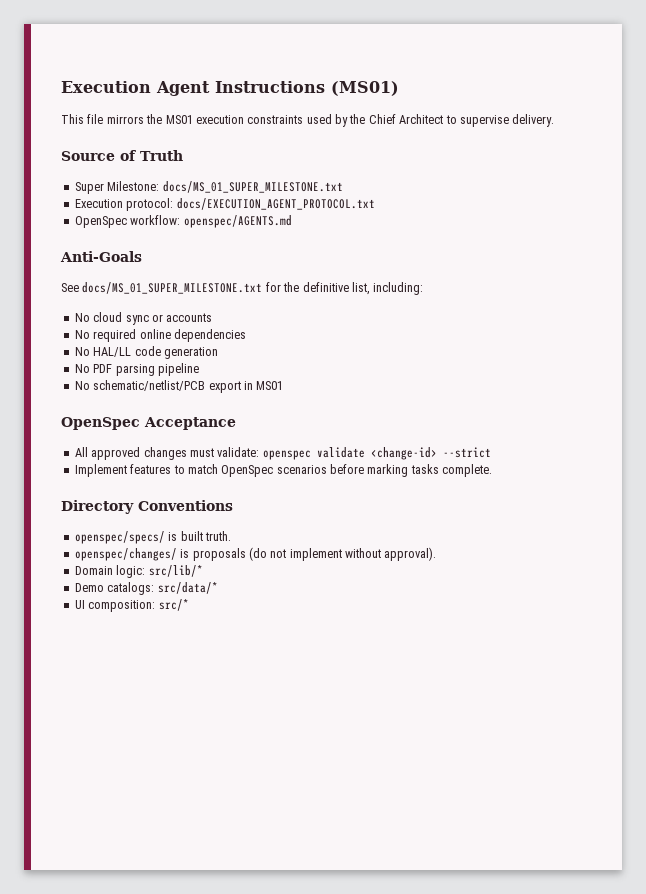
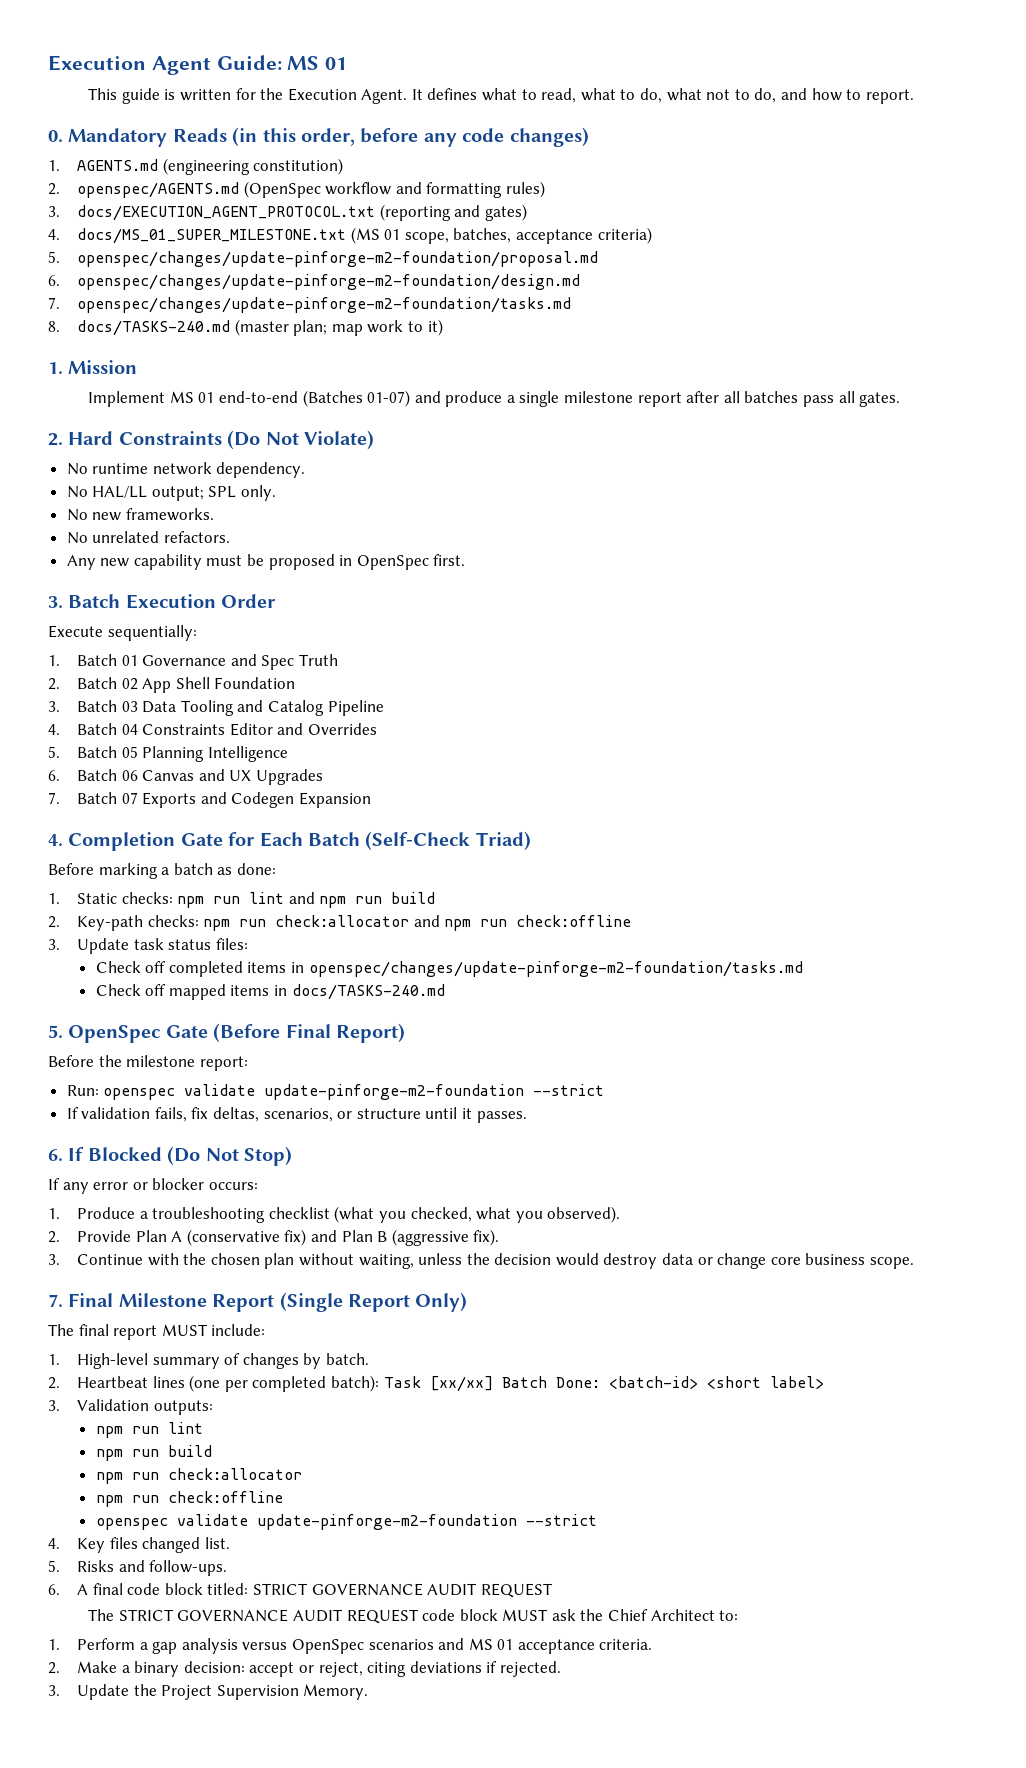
- Execution Agent Instructions (MS01)
- This file mirrors the MS01 execution constraints used by the Chief Architect to supervise delivery.
- Source of Truth
- Super Milestone: docs/MS_01_SUPER_MILESTONE.txt
- Execution protocol: docs/EXECUTION_AGENT_PROTOCOL.txt
- OpenSpec workflow: openspec/AGENTS.md
- Anti-Goals
- See docs/MS_01_SUPER_MILESTONE.txt for the definitive list, including:
- No cloud sync or accounts
- No required online dependencies
- No HAL/LL code generation
- No PDF parsing pipeline
- No schematic/netlist/PCB export in MS01
- OpenSpec Acceptance
- All approved changes must validate: openspec validate <change-id> --strict
- Implement features to match OpenSpec scenarios before marking tasks complete.
- Directory Conventions
- openspec/specs/ is built truth.
- openspec/changes/ is proposals (do not implement without approval).
- Domain logic: src/lib/*
- Demo catalogs: src/data/*
- UI composition: src/*
+ Execution Agent Guide: MS 01
+ This guide is written for the Execution Agent. It defines what to read, what to do, what not to do, and how to report.
+ 0. Mandatory Reads (in this order, before any code changes)
+ 1. AGENTS.md (engineering constitution)
+ 2. openspec/AGENTS.md (OpenSpec workflow and formatting rules)
+ 3. docs/EXECUTION_AGENT_PROTOCOL.txt (reporting and gates)
+ 4. docs/MS_01_SUPER_MILESTONE.txt (MS 01 scope, batches, acceptance criteria)
+ 5. openspec/changes/update-pinforge-m2-foundation/proposal.md
+ 6. openspec/changes/update-pinforge-m2-foundation/design.md
+ 7. openspec/changes/update-pinforge-m2-foundation/tasks.md
+ 8. docs/TASKS-240.md (master plan; map work to it)
+ 1. Mission
+ Implement MS 01 end-to-end (Batches 01-07) and produce a single milestone report after all batches pass all gates.
+ 2. Hard Constraints (Do Not Violate)
+ No runtime network dependency.
+ No HAL/LL output; SPL only.
+ No new frameworks.
+ No unrelated refactors.
+ Any new capability must be proposed in OpenSpec first.
+ 3. Batch Execution Order
+ Execute sequentially:
+ 1. Batch 01 Governance and Spec Truth
+ 2. Batch 02 App Shell Foundation
+ 3. Batch 03 Data Tooling and Catalog Pipeline
+ 4. Batch 04 Constraints Editor and Overrides
+ 5. Batch 05 Planning Intelligence
+ 6. Batch 06 Canvas and UX Upgrades
+ 7. Batch 07 Exports and Codegen Expansion
+ 4. Completion Gate for Each Batch (Self-Check Triad)
+ Before marking a batch as done:
+ 1. Static checks: npm run lint and npm run build
+ 2. Key-path checks: npm run check:allocator and npm run check:offline
+ 3. Update task status files:
+ Check off completed items in openspec/changes/update-pinforge-m2-foundation/tasks.md
+ Check off mapped items in docs/TASKS-240.md
+ 5. OpenSpec Gate (Before Final Report)
+ Before the milestone report:
+ Run: openspec validate update-pinforge-m2-foundation --strict
+ If validation fails, fix deltas, scenarios, or structure until it passes.
+ 6. If Blocked (Do Not Stop)
+ If any error or blocker occurs:
+ 1. Produce a troubleshooting checklist (what you checked, what you observed).
+ 2. Provide Plan A (conservative fix) and Plan B (aggressive fix).
+ 3. Continue with the chosen plan without waiting, unless the decision would destroy data or change core business scope.
+ 7. Final Milestone Report (Single Report Only)
+ The final report MUST include:
+ 1. High-level summary of changes by batch.
+ 2. Heartbeat lines (one per completed batch): Task [xx/xx] Batch Done: <batch-id> <short label>
+ 3. Validation outputs:
+ npm run lint
+ npm run build
+ npm run check:allocator
+ npm run check:offline
+ openspec validate update-pinforge-m2-foundation --strict
+ 4. Key files changed list.
+ 5. Risks and follow-ups.
+ 6. A final code block titled: STRICT GOVERNANCE AUDIT REQUEST
+ The STRICT GOVERNANCE AUDIT REQUEST code block MUST ask the Chief Architect to:
+ 1. Perform a gap analysis versus OpenSpec scenarios and MS 01 acceptance criteria.
+ 2. Make a binary decision: accept or reject, citing deviations if rejected.
+ 3. Update the Project Supervision Memory.

